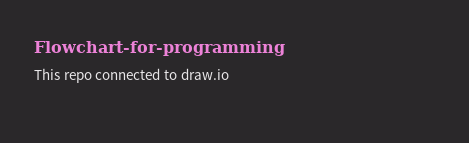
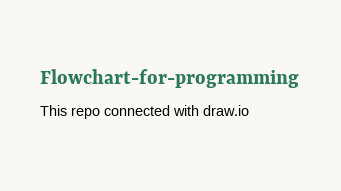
- This repo connected to draw.io
+ This repo connected with draw.io

